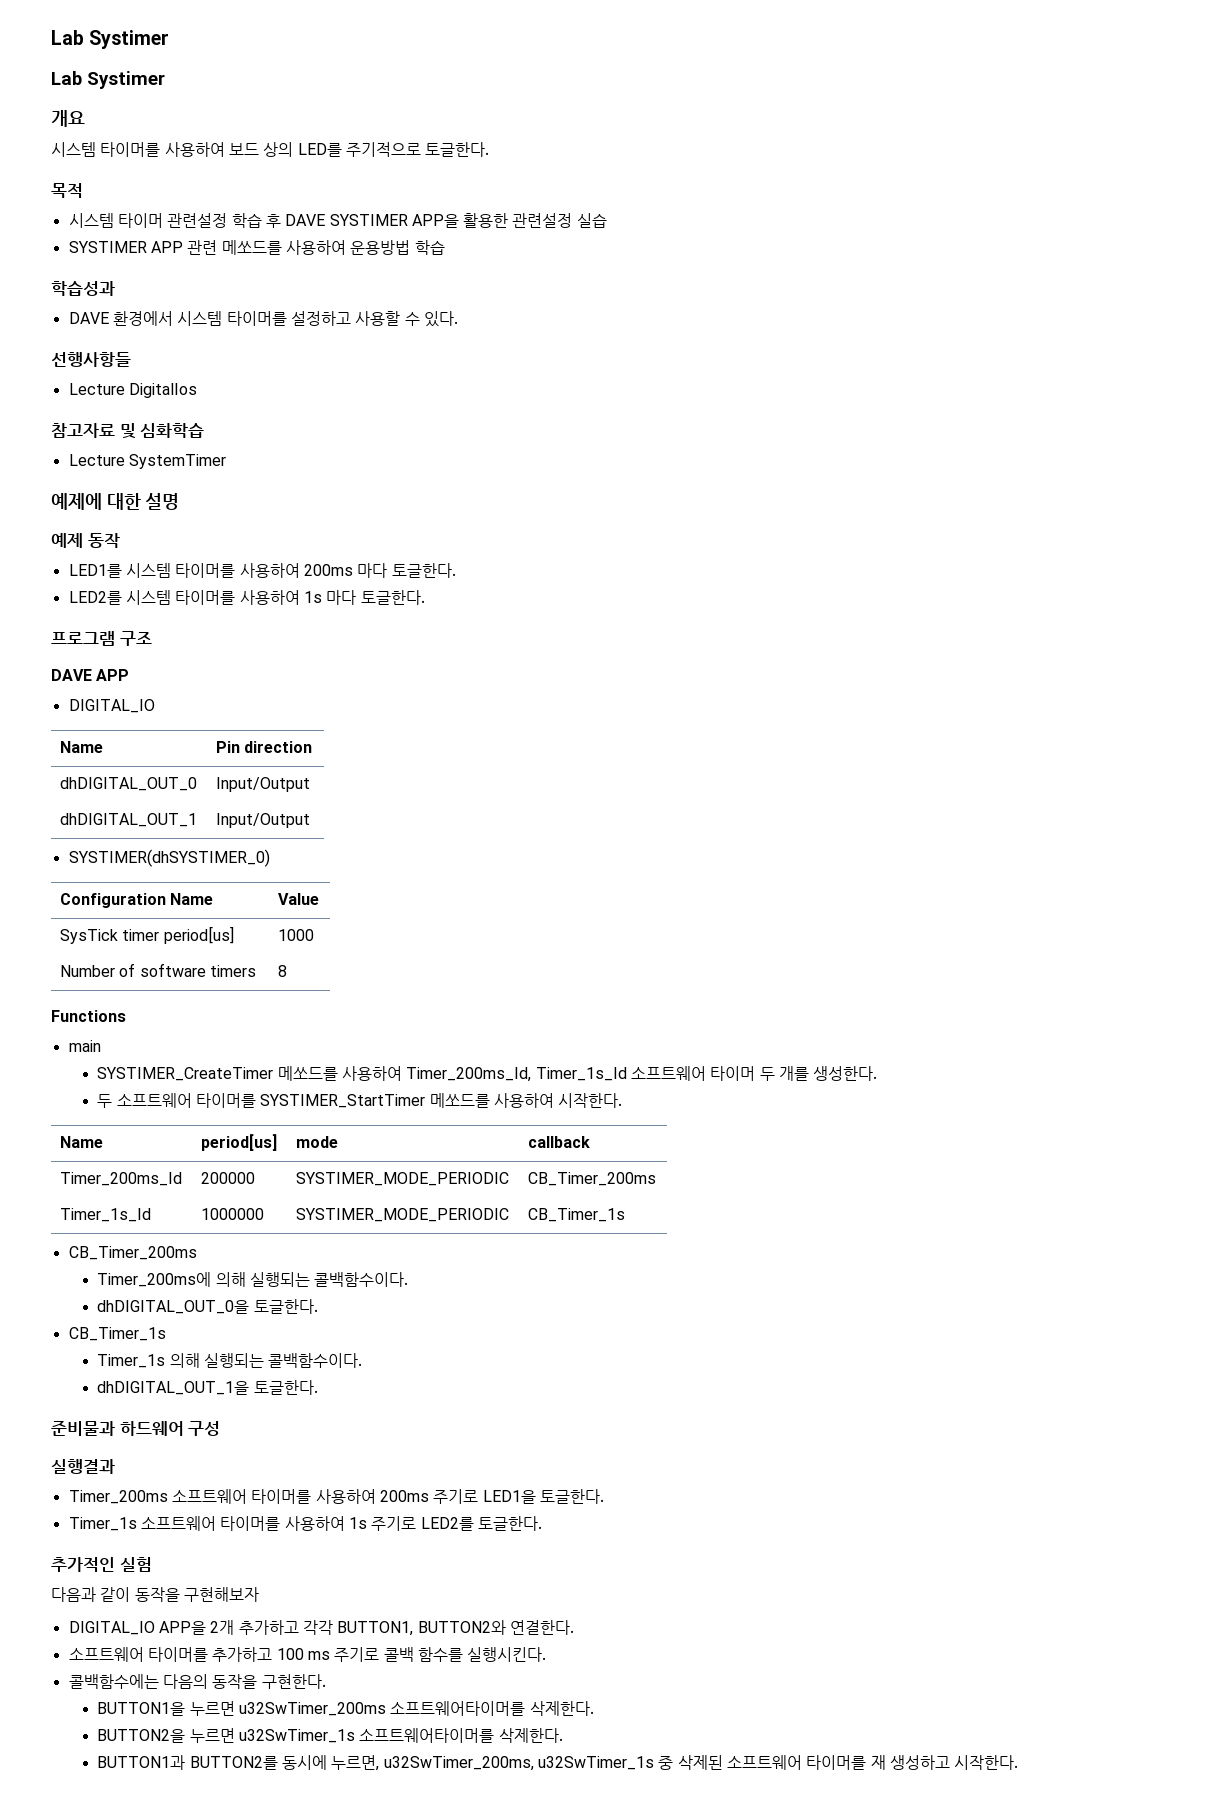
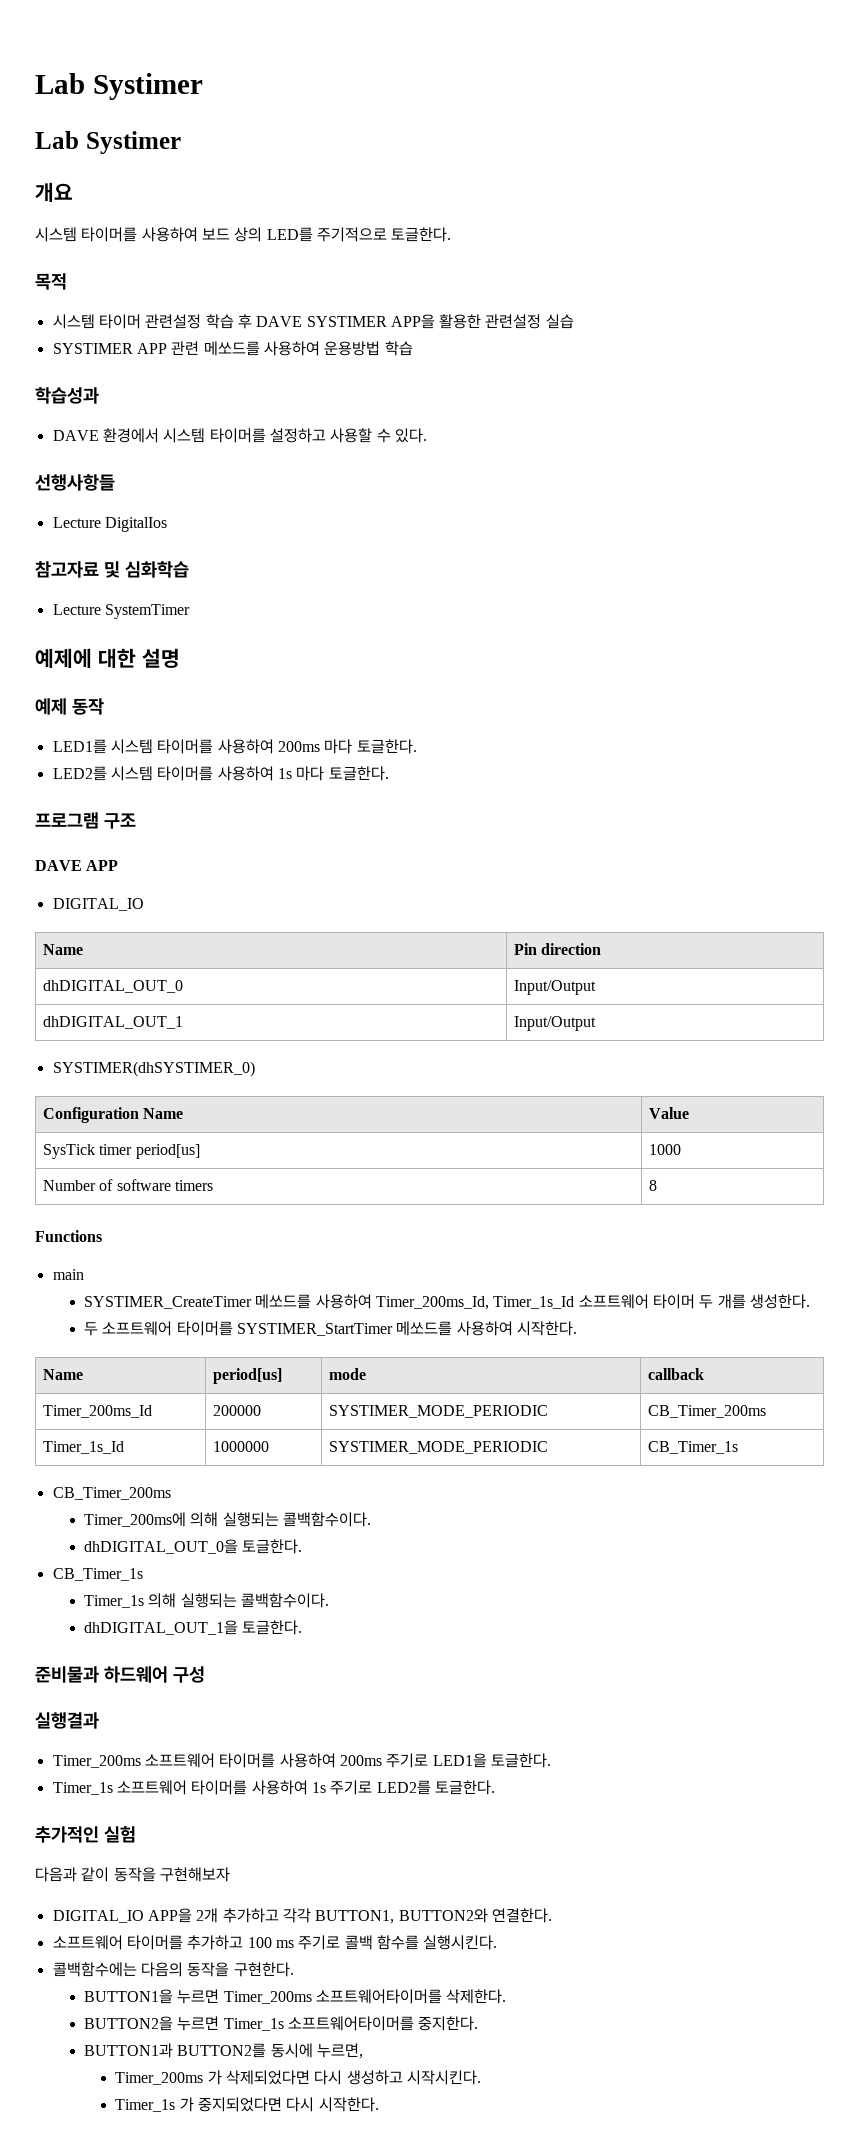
- BUTTON1을 누르면 u32SwTimer_200ms 소프트웨어타이머를 삭제한다.
+ BUTTON1을 누르면 Timer_200ms 소프트웨어타이머를 삭제한다.
- BUTTON2을 누르면 u32SwTimer_1s 소프트웨어타이머를 삭제한다.
+ BUTTON2을 누르면 Timer_1s 소프트웨어타이머를 중지한다.
- BUTTON1과 BUTTON2를 동시에 누르면, u32SwTimer_200ms, u32SwTimer_1s 중 삭제된 소프트웨어 타이머를 재 생성하고 시작한다.
+ BUTTON1과 BUTTON2를 동시에 누르면,
+ Timer_200ms 가 삭제되었다면 다시 생성하고 시작시킨다.
+ Timer_1s 가 중지되었다면 다시 시작한다.

